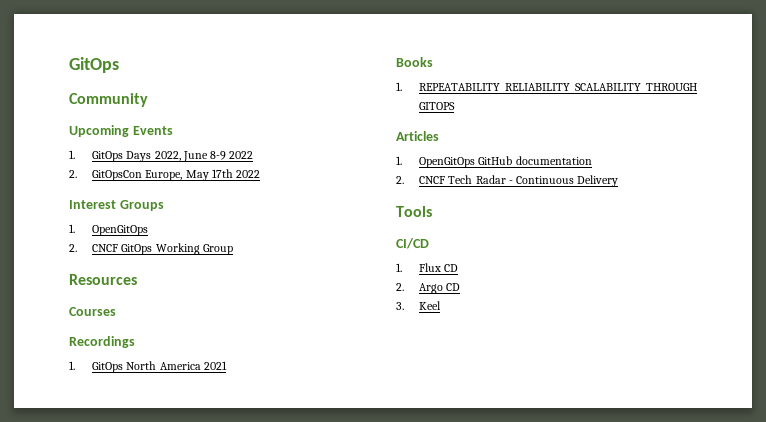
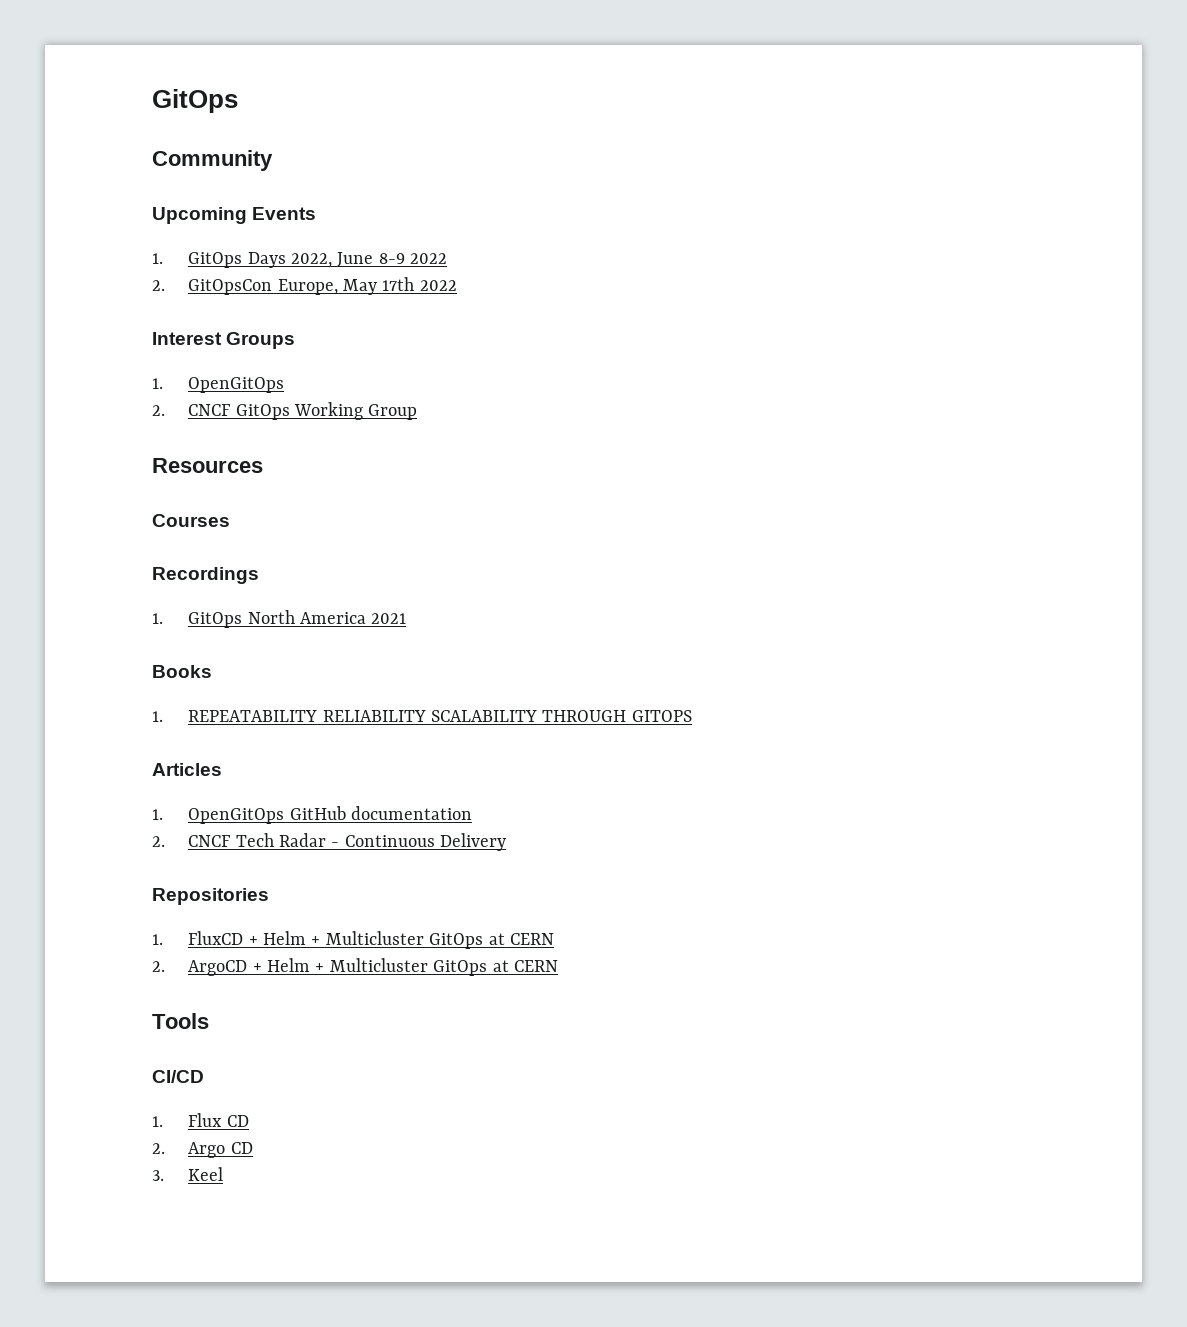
+ Repositories
+ 1. FluxCD + Helm + Multicluster GitOps at CERN
+ 2. ArgoCD + Helm + Multicluster GitOps at CERN

